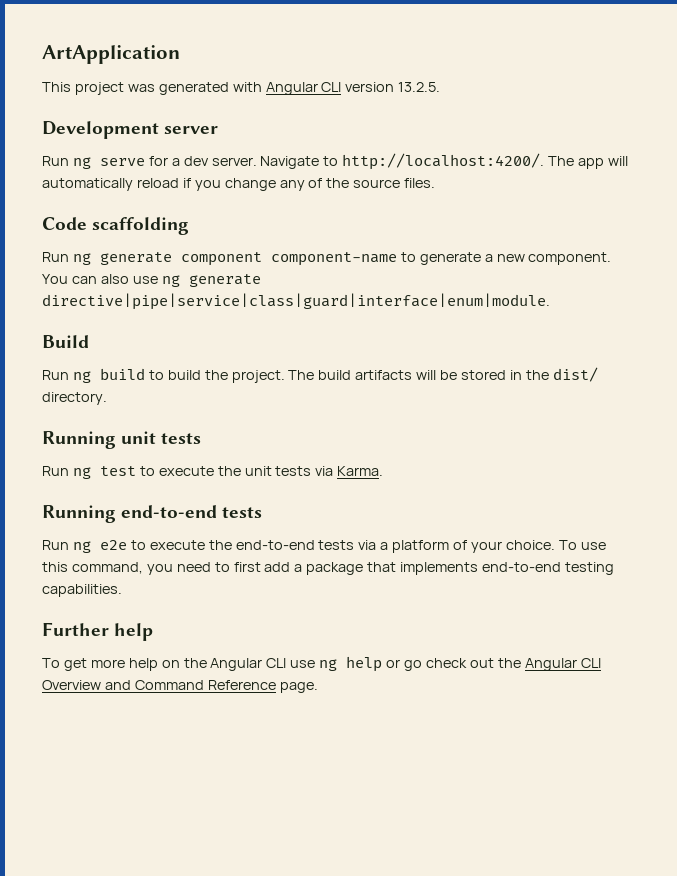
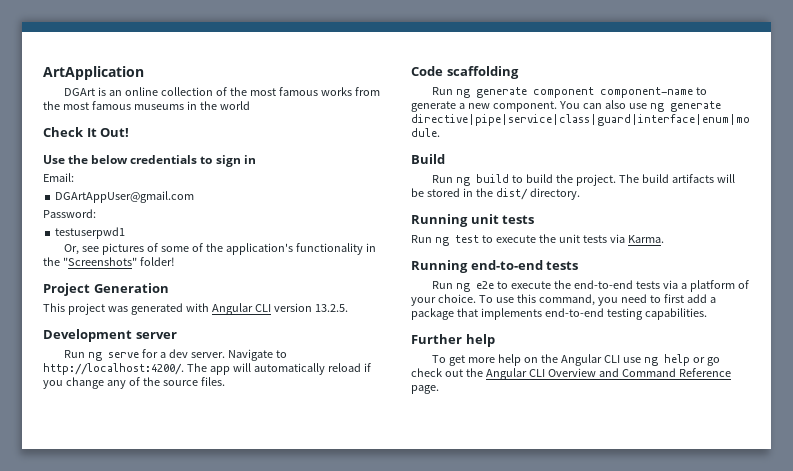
+ DGArt is an online collection of the most famous works from the most famous museums in the world
+ Check It Out!
+ Use the below credentials to sign in
+ Email:
+ DGArtAppUser@gmail.com
+ Password:
+ testuserpwd1
+ Or, see pictures of some of the application's functionality in the "Screenshots" folder!
+ Project Generation

